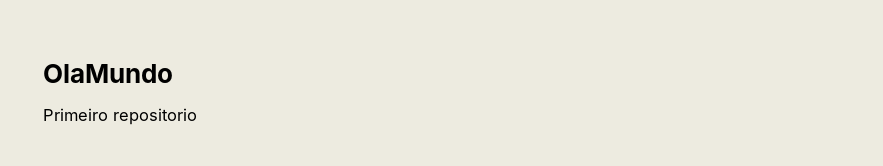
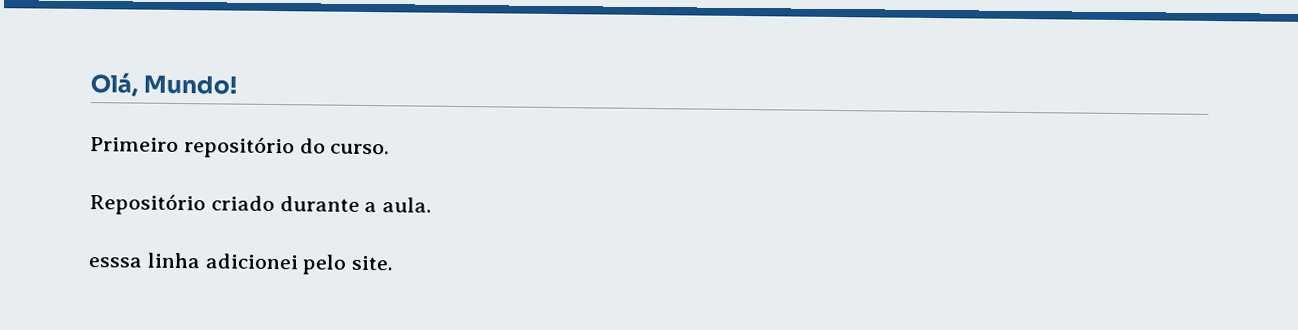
- OlaMundo
+ Olá, Mundo!
- Primeiro repositorio
+ Primeiro repositório do curso.
+ Repositório criado durante a aula.
+ esssa linha adicionei pelo site.

